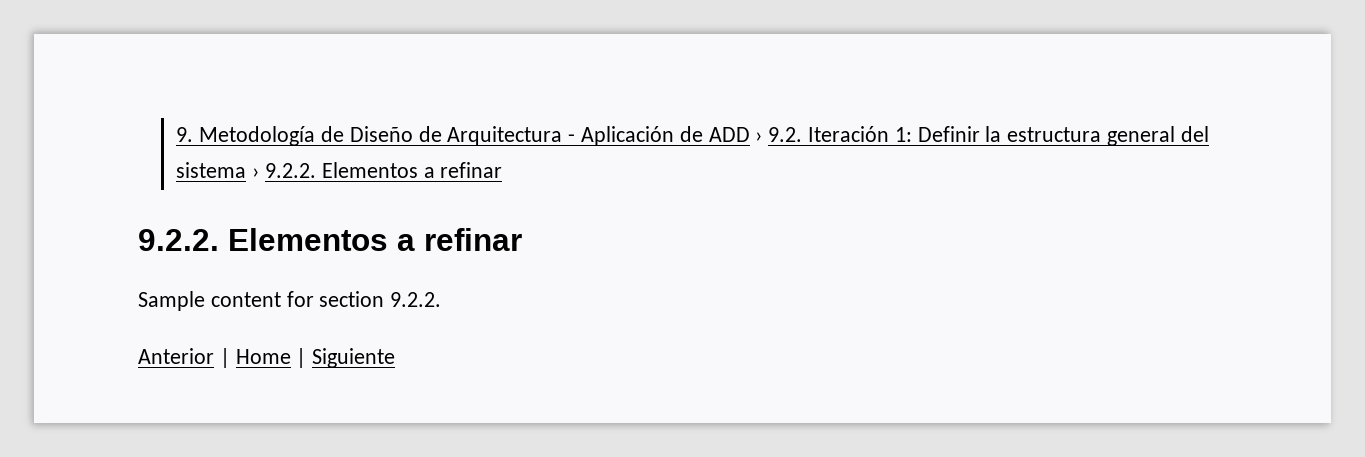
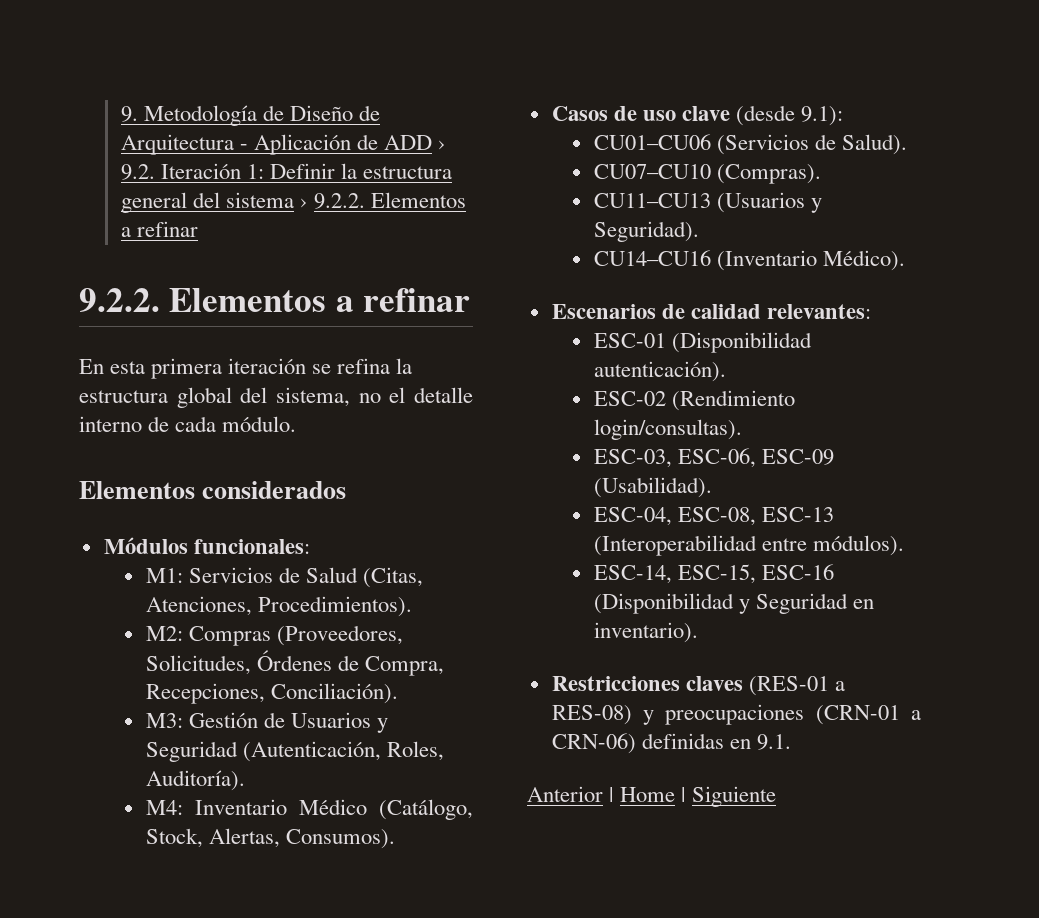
- Sample content for section 9.2.2.
+ En esta primera iteración se refina la estructura global del sistema, no el detalle interno de cada módulo.
+ Elementos considerados
+ Módulos funcionales:
+ M1: Servicios de Salud (Citas, Atenciones, Procedimientos).
+ M2: Compras (Proveedores, Solicitudes, Órdenes de Compra, Recepciones, Conciliación).
+ M3: Gestión de Usuarios y Seguridad (Autenticación, Roles, Auditoría).
+ M4: Inventario Médico (Catálogo, Stock, Alertas, Consumos).
+ Casos de uso clave (desde 9.1):
+ CU01–CU06 (Servicios de Salud).
+ CU07–CU10 (Compras).
+ CU11–CU13 (Usuarios y Seguridad).
+ CU14–CU16 (Inventario Médico).
+ Escenarios de calidad relevantes:
+ ESC-01 (Disponibilidad autenticación).
+ ESC-02 (Rendimiento login/consultas).
+ ESC-03, ESC-06, ESC-09 (Usabilidad).
+ ESC-04, ESC-08, ESC-13 (Interoperabilidad entre módulos).
+ ESC-14, ESC-15, ESC-16 (Disponibilidad y Seguridad en inventario).
+ Restricciones claves (RES-01 a RES-08) y preocupaciones (CRN-01 a CRN-06) definidas en 9.1.

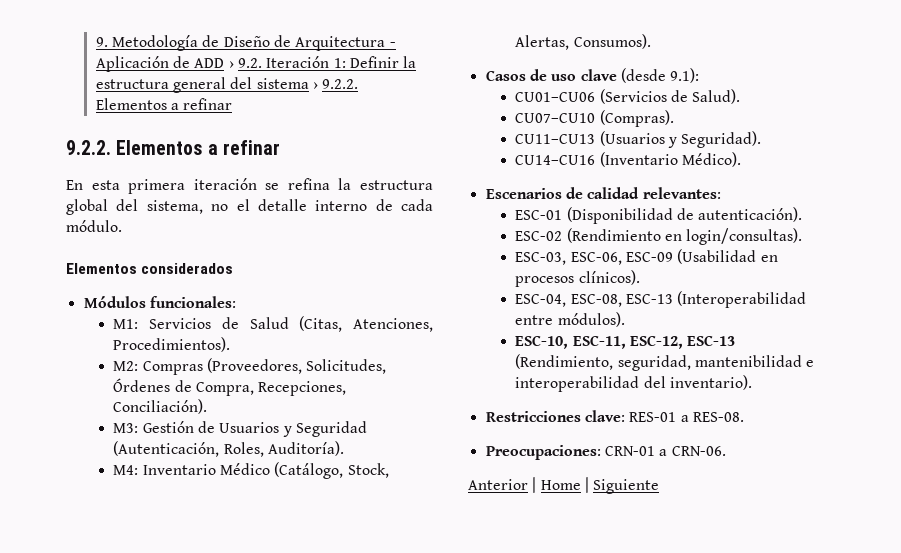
- ESC-01 (Disponibilidad autenticación).
+ ESC-01 (Disponibilidad de autenticación).
- ESC-02 (Rendimiento login/consultas).
+ ESC-02 (Rendimiento en login/consultas).
- ESC-03, ESC-06, ESC-09 (Usabilidad).
+ ESC-03, ESC-06, ESC-09 (Usabilidad en procesos clínicos).
- ESC-14, ESC-15, ESC-16 (Disponibilidad y Seguridad en inventario).
- Restricciones claves (RES-01 a RES-08) y preocupaciones (CRN-01 a CRN-06) definidas en 9.1.
+ ESC-10, ESC-11, ESC-12, ESC-13 (Rendimiento, seguridad, mantenibilidad e interoperabilidad del inventario).
+ Restricciones clave: RES-01 a RES-08.
+ Preocupaciones: CRN-01 a CRN-06.

